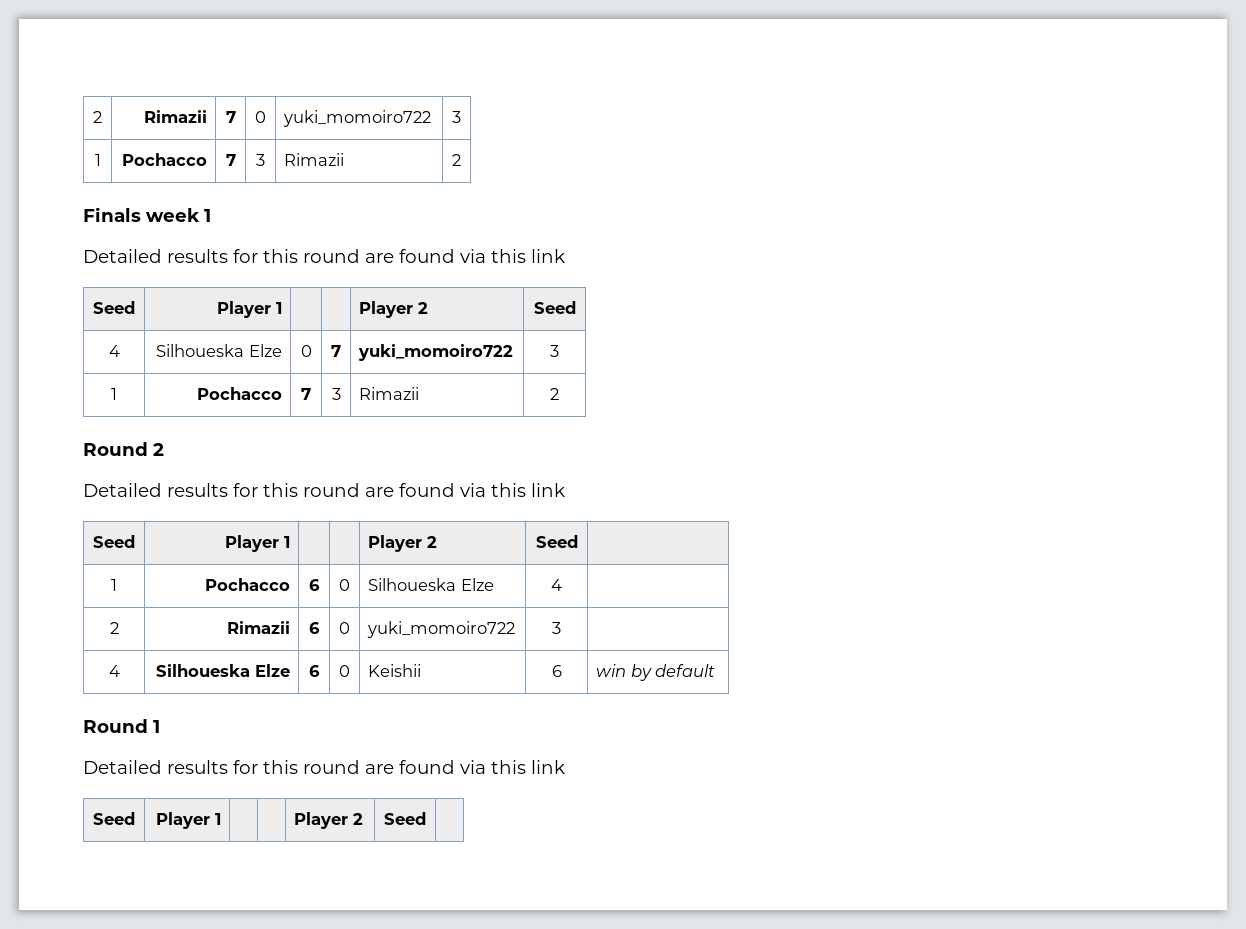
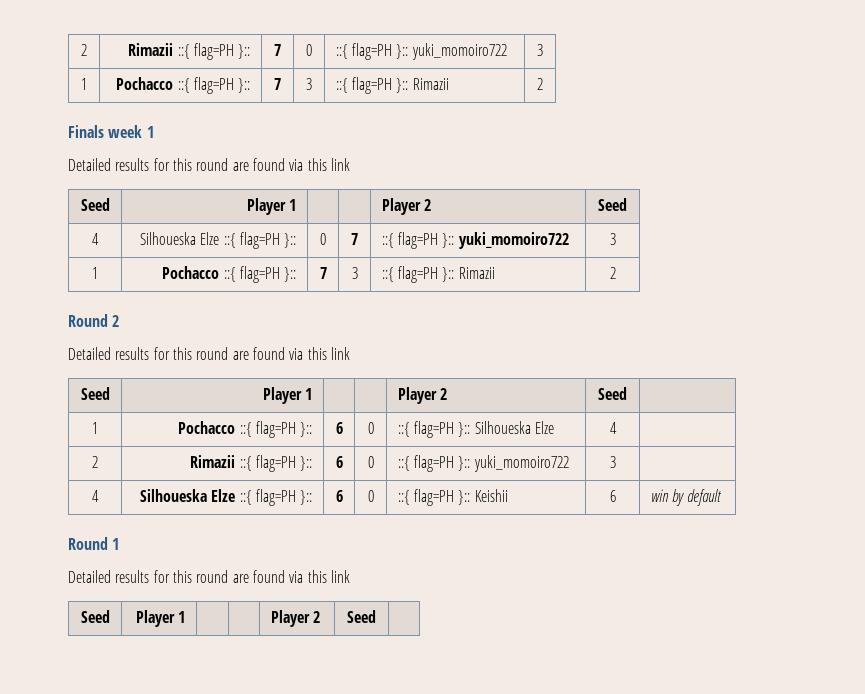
- 2 | Rimazii | 7 | 0 | yuki_momoiro722 | 3
- 1 | Pochacco | 7 | 3 | Rimazii | 2
+ 2 | Rimazii ::{ flag=PH }:: | 7 | 0 | ::{ flag=PH }:: yuki_momoiro722 | 3
+ 1 | Pochacco ::{ flag=PH }:: | 7 | 3 | ::{ flag=PH }:: Rimazii | 2
- 4 | Silhoueska Elze | 0 | 7 | yuki_momoiro722 | 3
- 1 | Pochacco | 7 | 3 | Rimazii | 2
+ 4 | Silhoueska Elze ::{ flag=PH }:: | 0 | 7 | ::{ flag=PH }:: yuki_momoiro722 | 3
+ 1 | Pochacco ::{ flag=PH }:: | 7 | 3 | ::{ flag=PH }:: Rimazii | 2
- 1 | Pochacco | 6 | 0 | Silhoueska Elze | 4 |
+ 1 | Pochacco ::{ flag=PH }:: | 6 | 0 | ::{ flag=PH }:: Silhoueska Elze | 4 |
- 2 | Rimazii | 6 | 0 | yuki_momoiro722 | 3 |
+ 2 | Rimazii ::{ flag=PH }:: | 6 | 0 | ::{ flag=PH }:: yuki_momoiro722 | 3 |
- 4 | Silhoueska Elze | 6 | 0 | Keishii | 6 | win by default
+ 4 | Silhoueska Elze ::{ flag=PH }:: | 6 | 0 | ::{ flag=PH }:: Keishii | 6 | win by default

